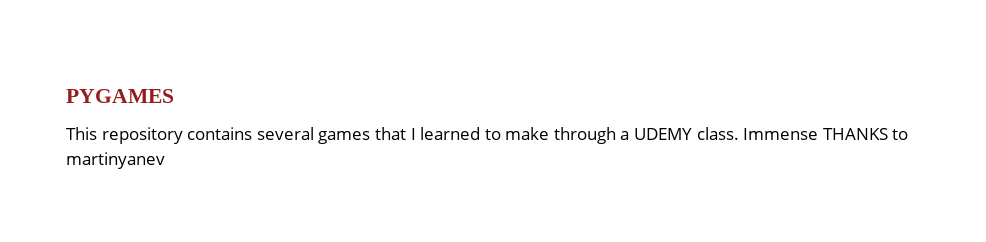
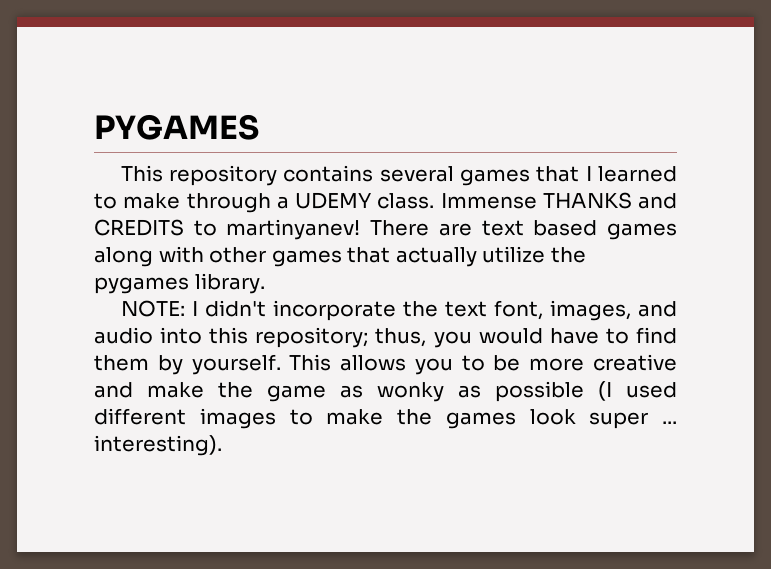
- Immense THANKS to martinyanev
+ Immense THANKS and CREDITS to martinyanev! There are text based games along with other games that actually utilize the pygames library.
+ NOTE: I didn't incorporate the text font, images, and audio into this repository; thus, you would have to find them by yourself. This allows you to be more creative and make the game as wonky as possible (I used different images to make the games look super ... interesting).

